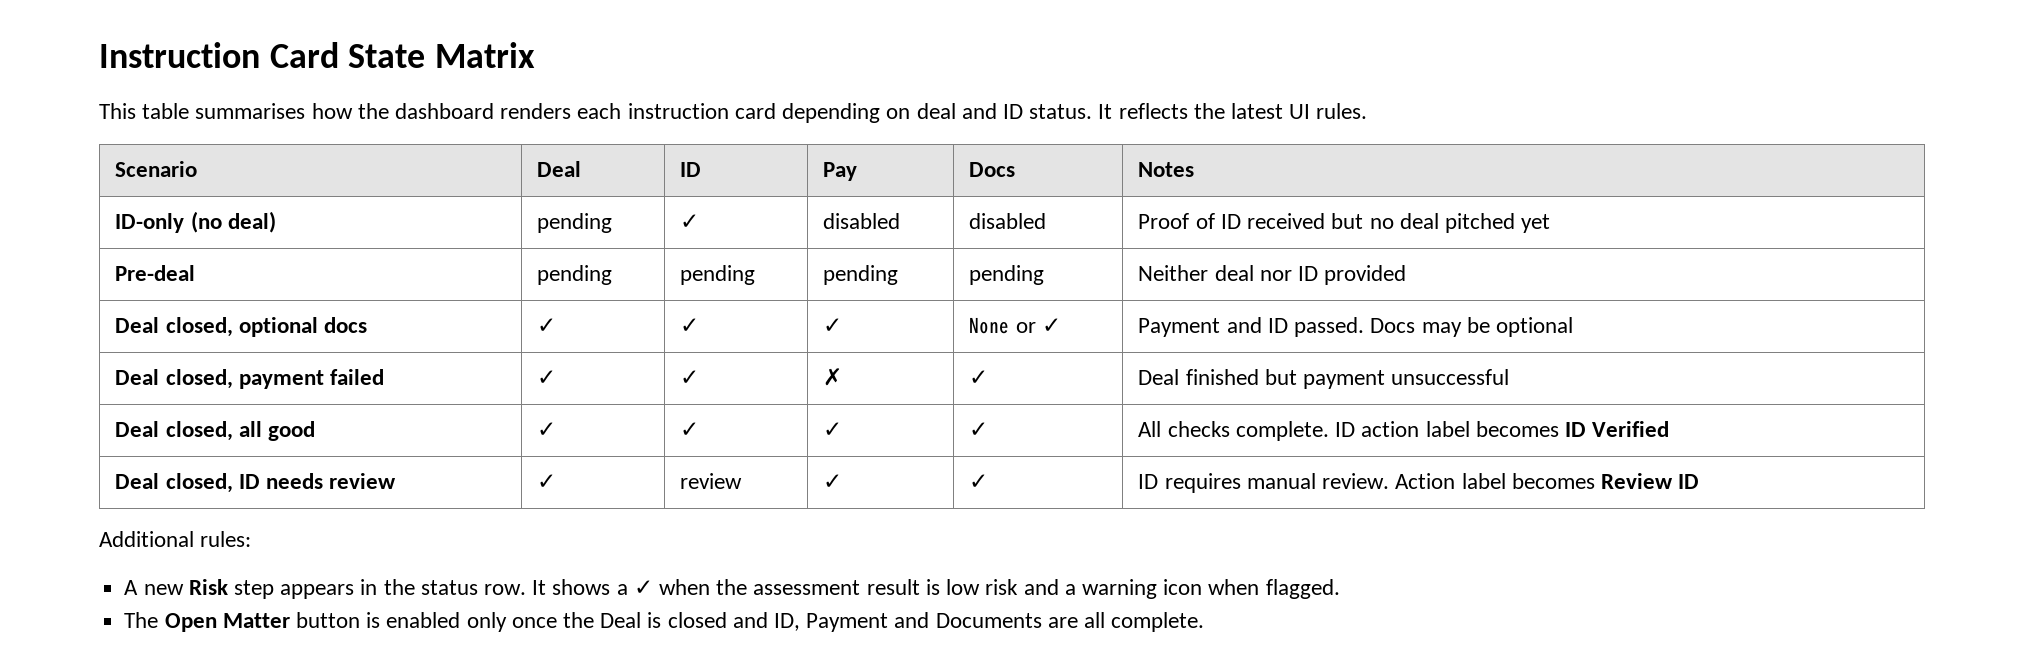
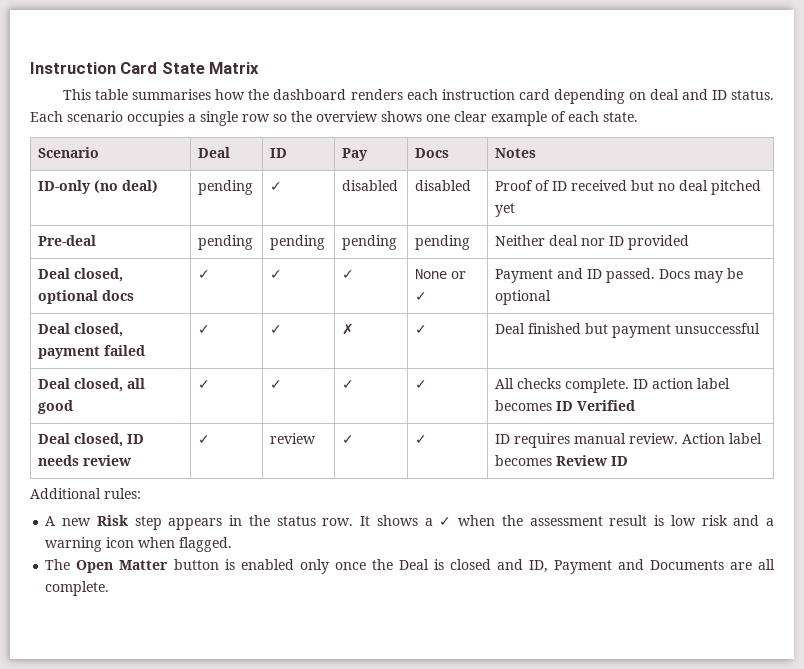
- It reflects the latest UI rules.
+ Each scenario occupies a single row so the overview shows one clear example of each state.

